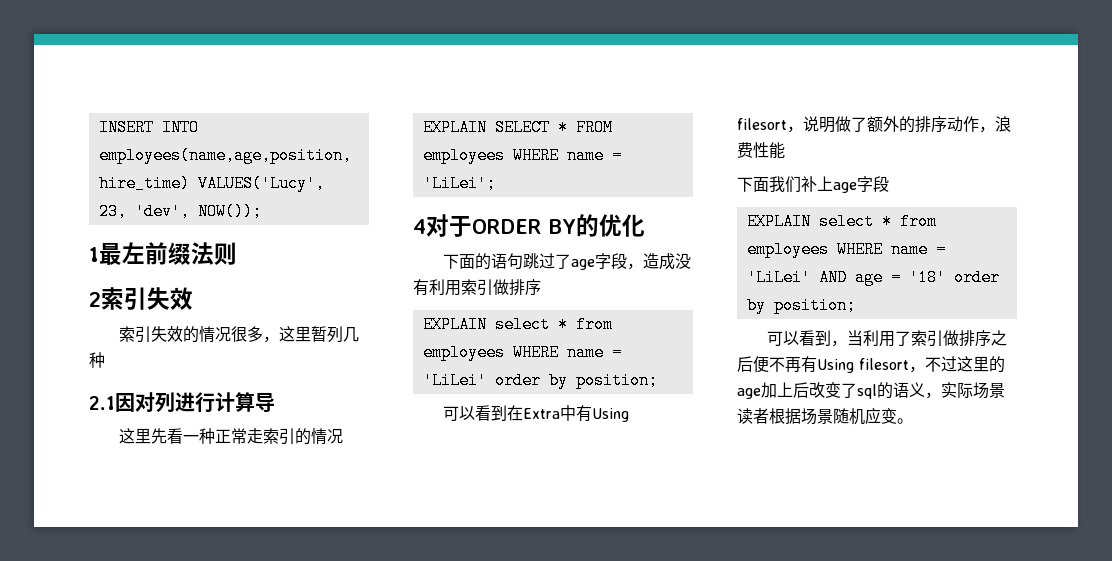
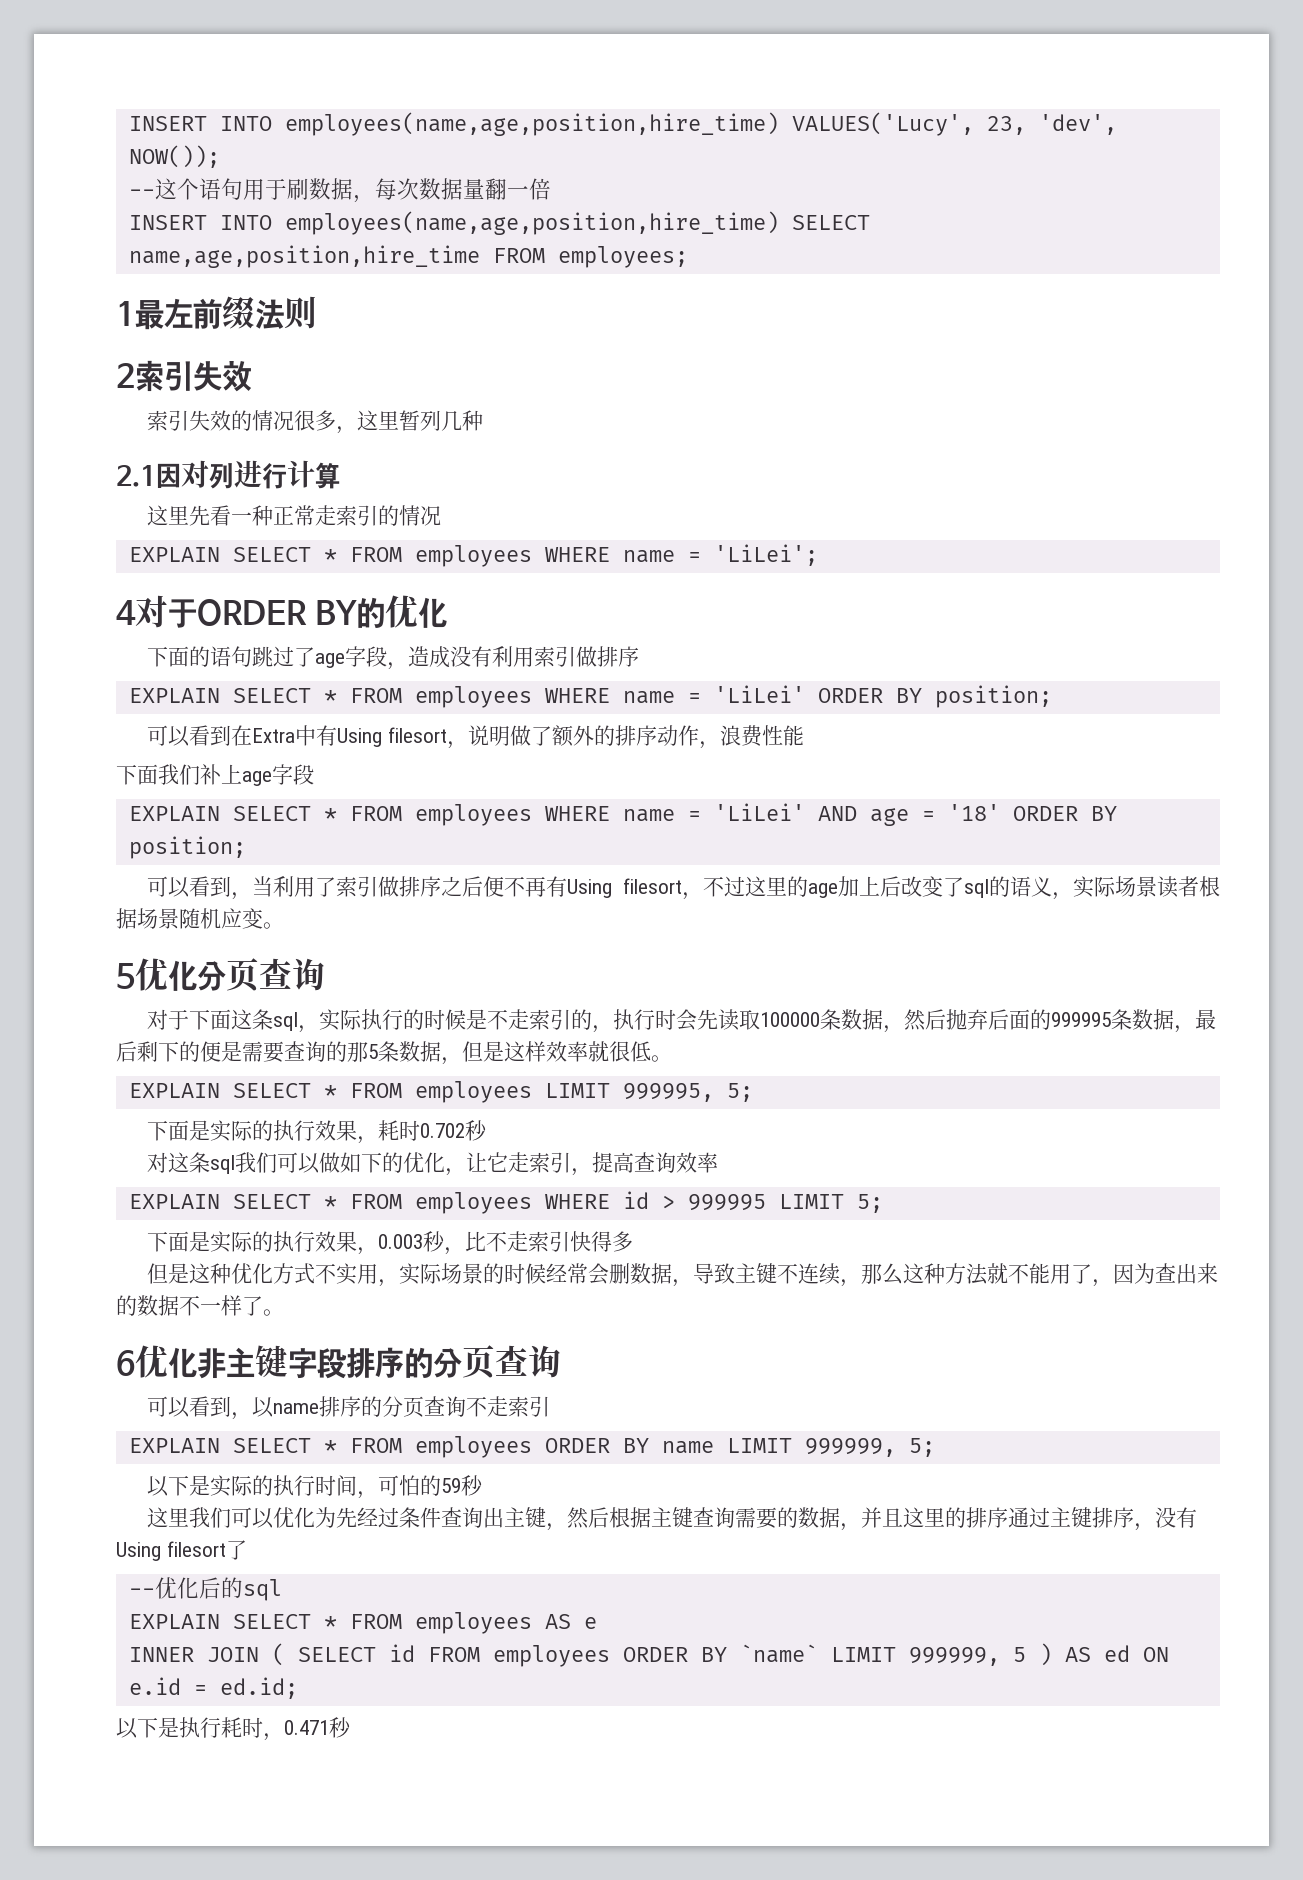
+ --这个语句用于刷数据，每次数据量翻一倍
+ INSERT INTO employees(name,age,position,hire_time) SELECT name,age,position,hire_time FROM employees;
- 2.1因对列进行计算导
+ 2.1因对列进行计算
- EXPLAIN select * from employees WHERE name = 'LiLei' order by position;
+ EXPLAIN SELECT * FROM employees WHERE name = 'LiLei' ORDER BY position;
- EXPLAIN select * from employees WHERE name = 'LiLei' AND age = '18' order by position;
+ EXPLAIN SELECT * FROM employees WHERE name = 'LiLei' AND age = '18' ORDER BY position;
+ 5优化分页查询
+ 对于下面这条sql，实际执行的时候是不走索引的，执行时会先读取100000条数据，然后抛弃后面的999995条数据，最后剩下的便是需要查询的那5条数据，但是这样效率就很低。
+ EXPLAIN SELECT * FROM employees LIMIT 999995, 5;
+ 下面是实际的执行效果，耗时0.702秒
+ 对这条sql我们可以做如下的优化，让它走索引，提高查询效率
+ EXPLAIN SELECT * FROM employees WHERE id > 999995 LIMIT 5;
+ 下面是实际的执行效果，0.003秒，比不走索引快得多
+ 但是这种优化方式不实用，实际场景的时候经常会删数据，导致主键不连续，那么这种方法就不能用了，因为查出来的数据不一样了。
+ 6优化非主键字段排序的分页查询
+ 可以看到，以name排序的分页查询不走索引
+ EXPLAIN SELECT * FROM employees ORDER BY name LIMIT 999999, 5;
+ 以下是实际的执行时间，可怕的59秒
+ 这里我们可以优化为先经过条件查询出主键，然后根据主键查询需要的数据，并且这里的排序通过主键排序，没有Using filesort了
+ --优化后的sql
+ EXPLAIN SELECT * FROM employees AS e
+ INNER JOIN ( SELECT id FROM employees ORDER BY `name` LIMIT 999999, 5 ) AS ed ON e.id = ed.id;
+ 以下是执行耗时，0.471秒

